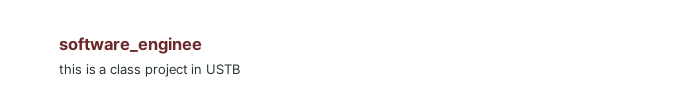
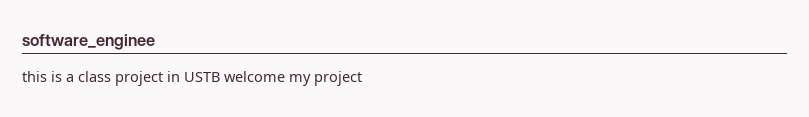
- this is a class project in USTB
+ this is a class project in USTB welcome my project

